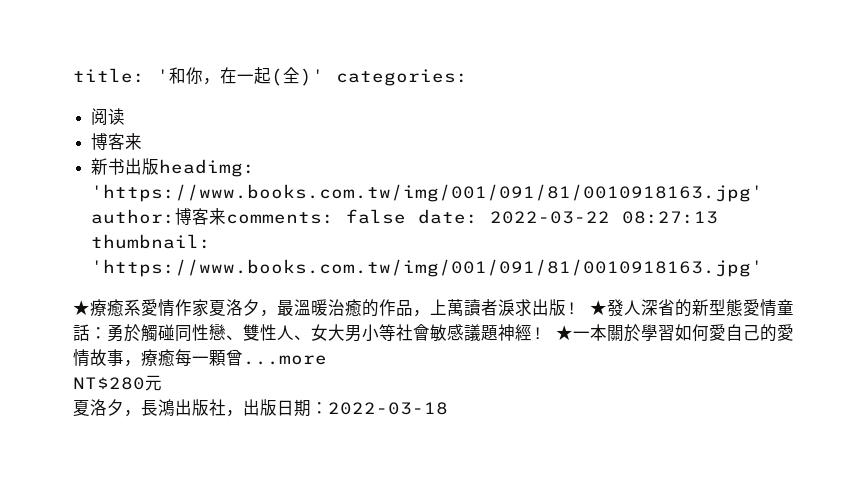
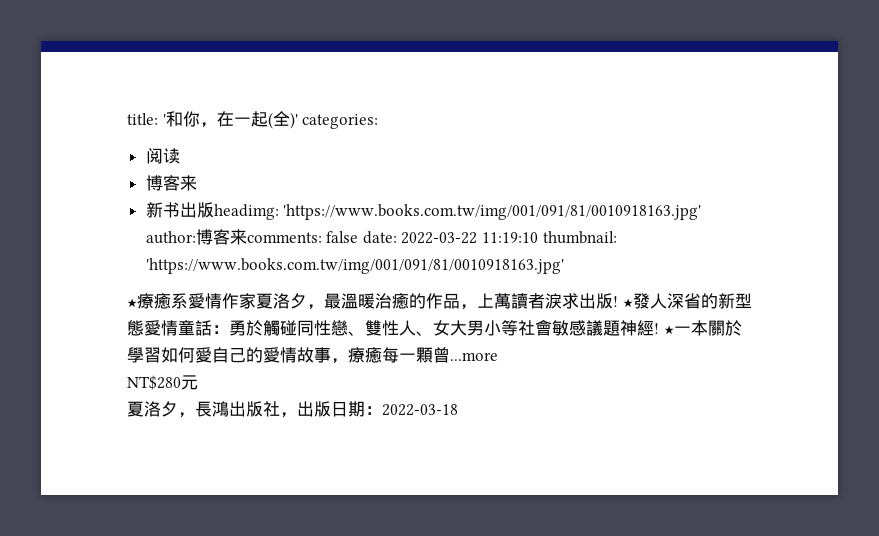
- 新书出版headimg: 'https://www.books.com.tw/img/001/091/81/0010918163.jpg' author:博客来comments: false date: 2022-03-22 08:27:13 thumbnail: 'https://www.books.com.tw/img/001/091/81/0010918163.jpg'
+ 新书出版headimg: 'https://www.books.com.tw/img/001/091/81/0010918163.jpg' author:博客来comments: false date: 2022-03-22 11:19:10 thumbnail: 'https://www.books.com.tw/img/001/091/81/0010918163.jpg'

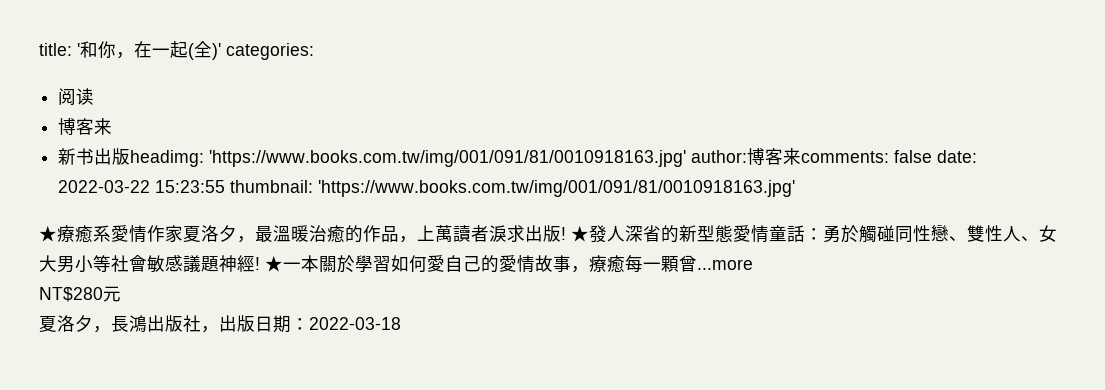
- 新书出版headimg: 'https://www.books.com.tw/img/001/091/81/0010918163.jpg' author:博客来comments: false date: 2022-03-22 11:19:10 thumbnail: 'https://www.books.com.tw/img/001/091/81/0010918163.jpg'
+ 新书出版headimg: 'https://www.books.com.tw/img/001/091/81/0010918163.jpg' author:博客来comments: false date: 2022-03-22 15:23:55 thumbnail: 'https://www.books.com.tw/img/001/091/81/0010918163.jpg'

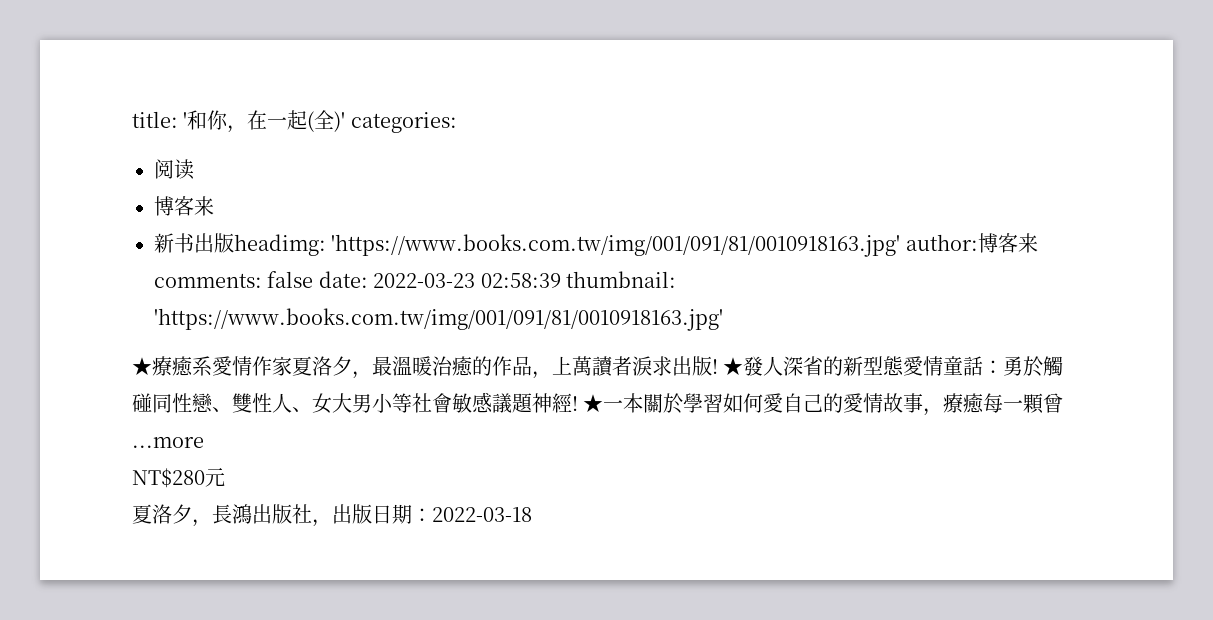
- 新书出版headimg: 'https://www.books.com.tw/img/001/091/81/0010918163.jpg' author:博客来comments: false date: 2022-03-22 15:23:55 thumbnail: 'https://www.books.com.tw/img/001/091/81/0010918163.jpg'
+ 新书出版headimg: 'https://www.books.com.tw/img/001/091/81/0010918163.jpg' author:博客来comments: false date: 2022-03-23 02:58:39 thumbnail: 'https://www.books.com.tw/img/001/091/81/0010918163.jpg'

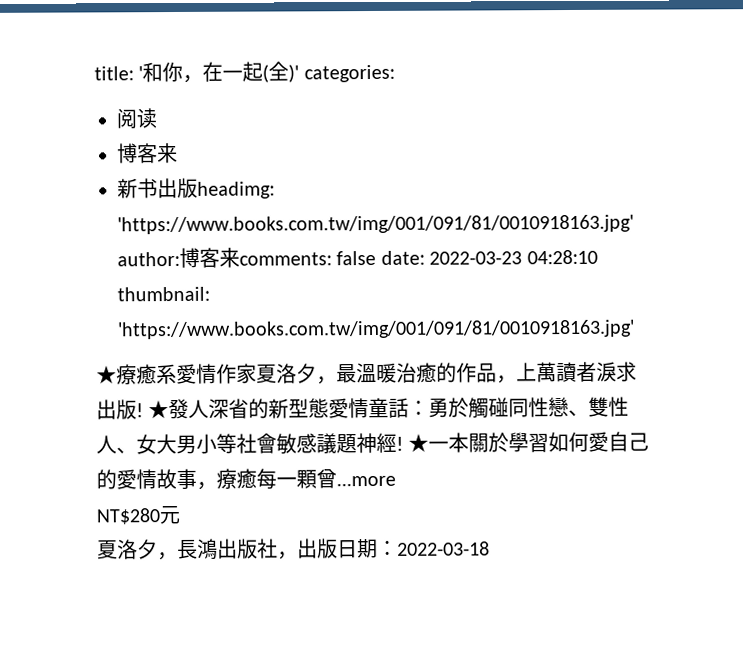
- 新书出版headimg: 'https://www.books.com.tw/img/001/091/81/0010918163.jpg' author:博客来comments: false date: 2022-03-23 02:58:39 thumbnail: 'https://www.books.com.tw/img/001/091/81/0010918163.jpg'
+ 新书出版headimg: 'https://www.books.com.tw/img/001/091/81/0010918163.jpg' author:博客来comments: false date: 2022-03-23 04:28:10 thumbnail: 'https://www.books.com.tw/img/001/091/81/0010918163.jpg'

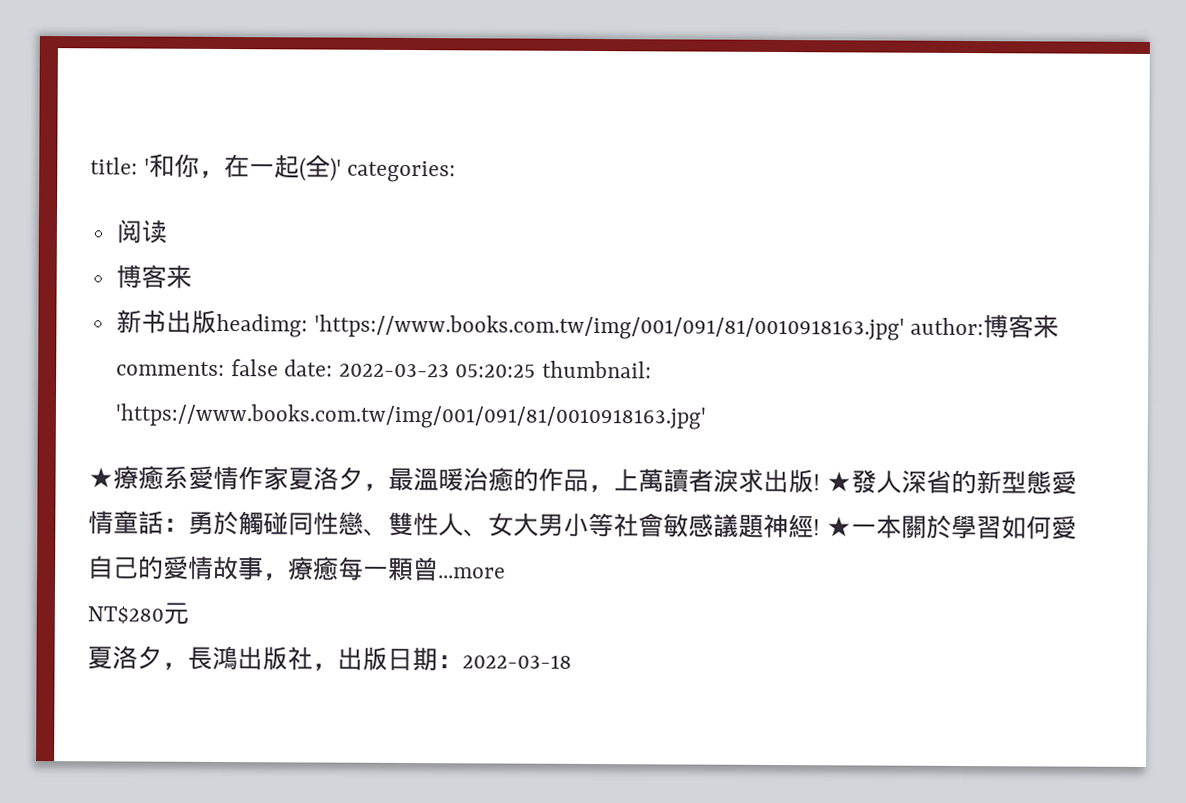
- 新书出版headimg: 'https://www.books.com.tw/img/001/091/81/0010918163.jpg' author:博客来comments: false date: 2022-03-23 04:28:10 thumbnail: 'https://www.books.com.tw/img/001/091/81/0010918163.jpg'
+ 新书出版headimg: 'https://www.books.com.tw/img/001/091/81/0010918163.jpg' author:博客来comments: false date: 2022-03-23 05:20:25 thumbnail: 'https://www.books.com.tw/img/001/091/81/0010918163.jpg'

